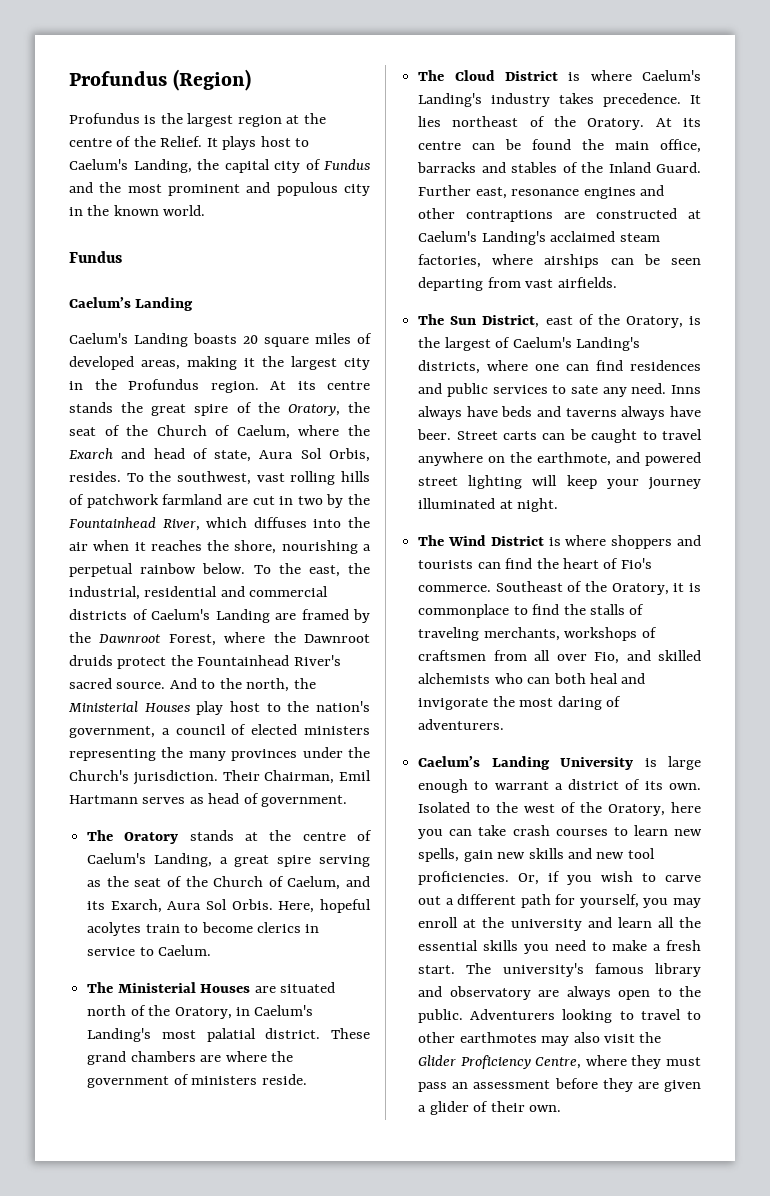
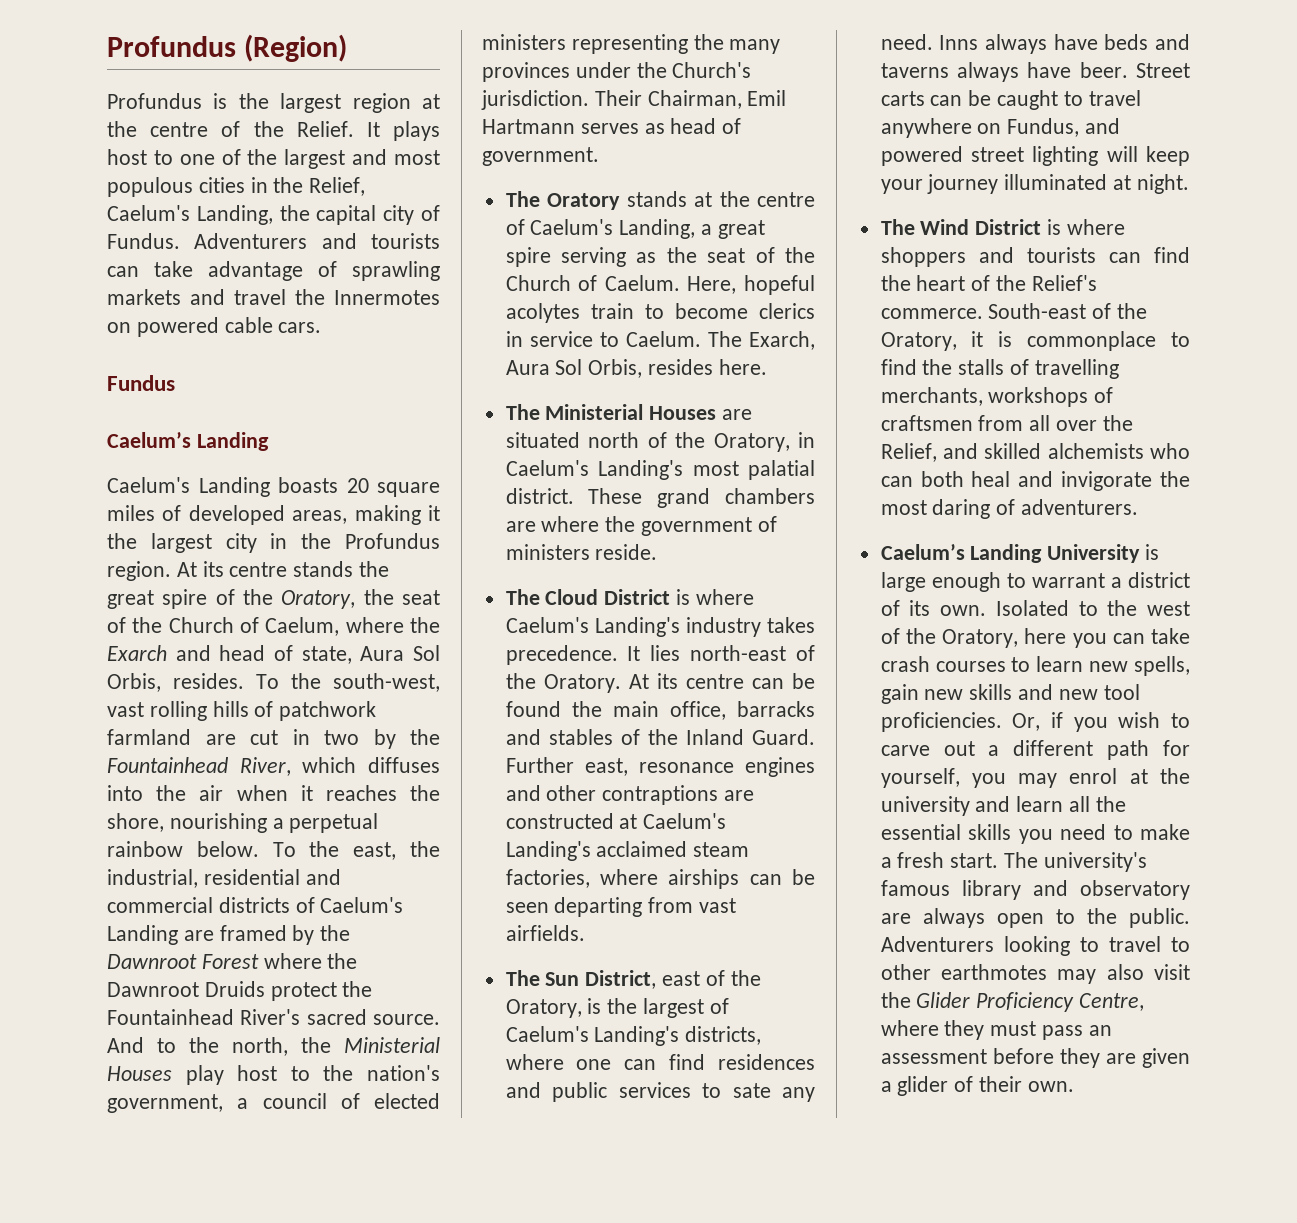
- It plays host to Caelum's Landing, the capital city of Fundus and the most prominent and populous city in the known world.
+ It plays host to one of the largest and most populous cities in the Relief, Caelum's Landing, the capital city of Fundus. Adventurers and tourists can take advantage of sprawling markets and travel the Innermotes on powered cable cars.
- To the southwest, vast rolling hills of patchwork farmland are cut in two by the Fountainhead River, which diffuses into the air when it reaches the shore, nourishing a perpetual rainbow below.
+ To the south-west, vast rolling hills of patchwork farmland are cut in two by the Fountainhead River, which diffuses into the air when it reaches the shore, nourishing a perpetual rainbow below.
- To the east, the industrial, residential and commercial districts of Caelum's Landing are framed by the Dawnroot Forest, where the Dawnroot druids protect the Fountainhead River's sacred source.
+ To the east, the industrial, residential and commercial districts of Caelum's Landing are framed by the Dawnroot Forest where the Dawnroot Druids protect the Fountainhead River's sacred source.
- The Oratory stands at the centre of Caelum's Landing, a great spire serving as the seat of the Church of Caelum, and its Exarch, Aura Sol Orbis.
+ The Oratory stands at the centre of Caelum's Landing, a great spire serving as the seat of the Church of Caelum.
+ The Exarch, Aura Sol Orbis, resides here.
- It lies northeast of the Oratory.
+ It lies north-east of the Oratory.
- Street carts can be caught to travel anywhere on the earthmote, and powered street lighting will keep your journey illuminated at night.
+ Street carts can be caught to travel anywhere on Fundus, and powered street lighting will keep your journey illuminated at night.
- The Wind District is where shoppers and tourists can find the heart of Fio's commerce. Southeast of the Oratory, it is commonplace to find the stalls of traveling merchants, workshops of craftsmen from all over Fio, and skilled alchemists who can both heal and invigorate the most daring of adventurers.
+ The Wind District is where shoppers and tourists can find the heart of the Relief's commerce. South-east of the Oratory, it is commonplace to find the stalls of travelling merchants, workshops of craftsmen from all over the Relief, and skilled alchemists who can both heal and invigorate the most daring of adventurers.
- Or, if you wish to carve out a different path for yourself, you may enroll at the university and learn all the essential skills you need to make a fresh start.
+ Or, if you wish to carve out a different path for yourself, you may enrol at the university and learn all the essential skills you need to make a fresh start.

